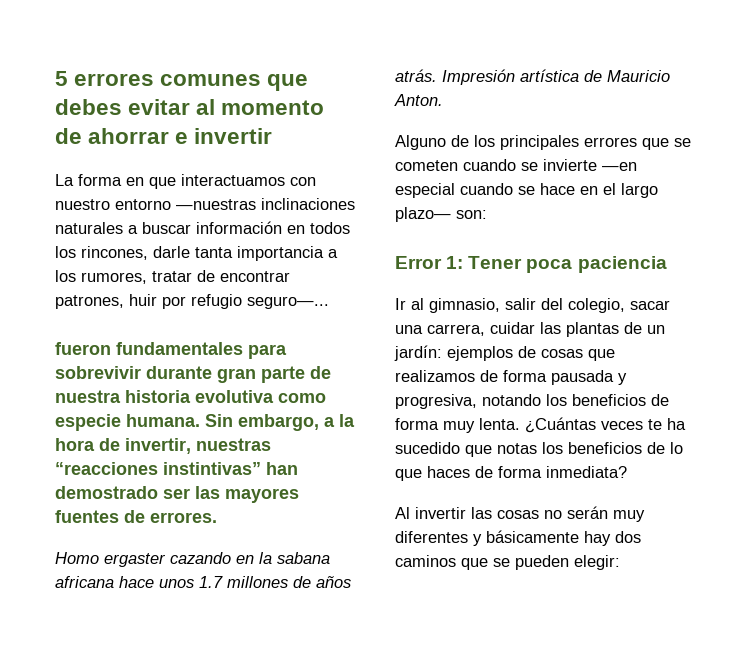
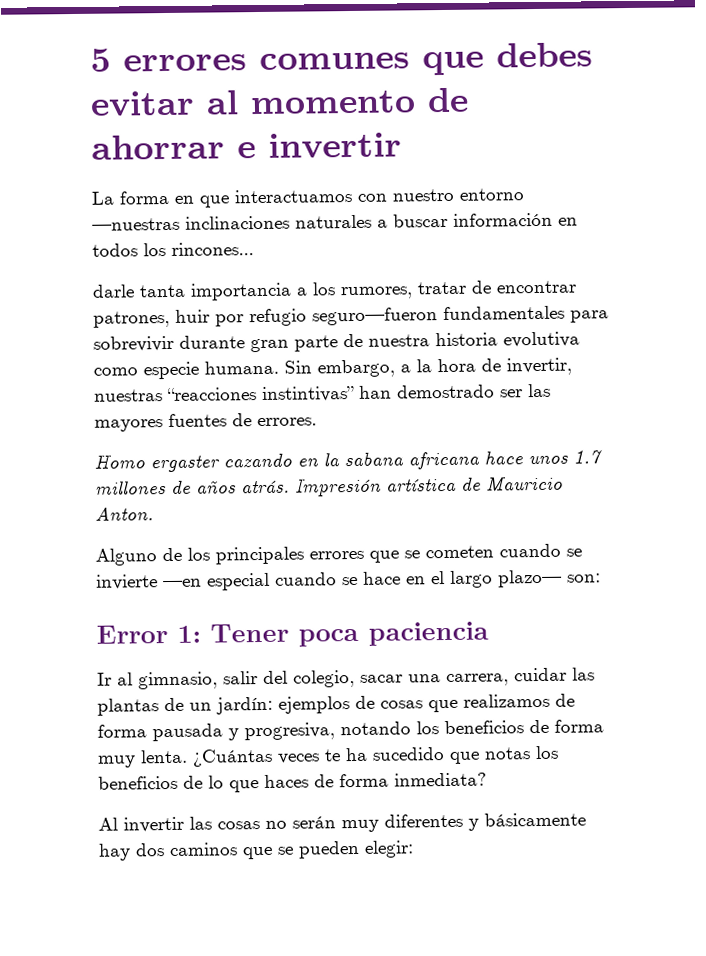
- La forma en que interactuamos con nuestro entorno —nuestras inclinaciones naturales a buscar información en todos los rincones, darle tanta importancia a los rumores, tratar de encontrar patrones, huir por refugio seguro—...
- fueron fundamentales para sobrevivir durante gran parte de nuestra historia evolutiva como especie humana.
+ La forma en que interactuamos con nuestro entorno —nuestras inclinaciones naturales a buscar información en todos los rincones...
+ darle tanta importancia a los rumores, tratar de encontrar patrones, huir por refugio seguro—fueron fundamentales para sobrevivir durante gran parte de nuestra historia evolutiva como especie humana.

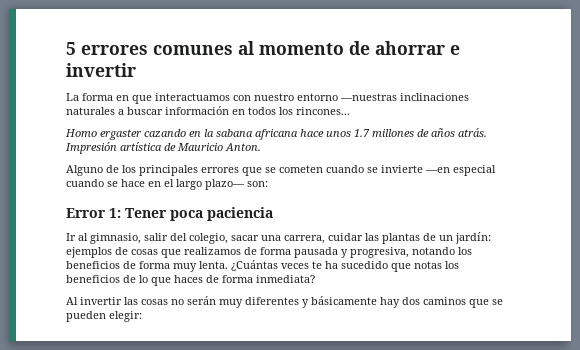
- 5 errores comunes que debes evitar al momento de ahorrar e invertir
+ 5 errores comunes al momento de ahorrar e invertir
- darle tanta importancia a los rumores, tratar de encontrar patrones, huir por refugio seguro—fueron fundamentales para sobrevivir durante gran parte de nuestra historia evolutiva como especie humana. Sin embargo, a la hora de invertir, nuestras “reacciones instintivas” han demostrado ser las mayores fuentes de errores.

